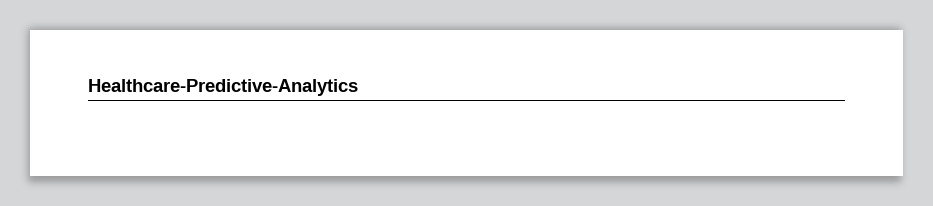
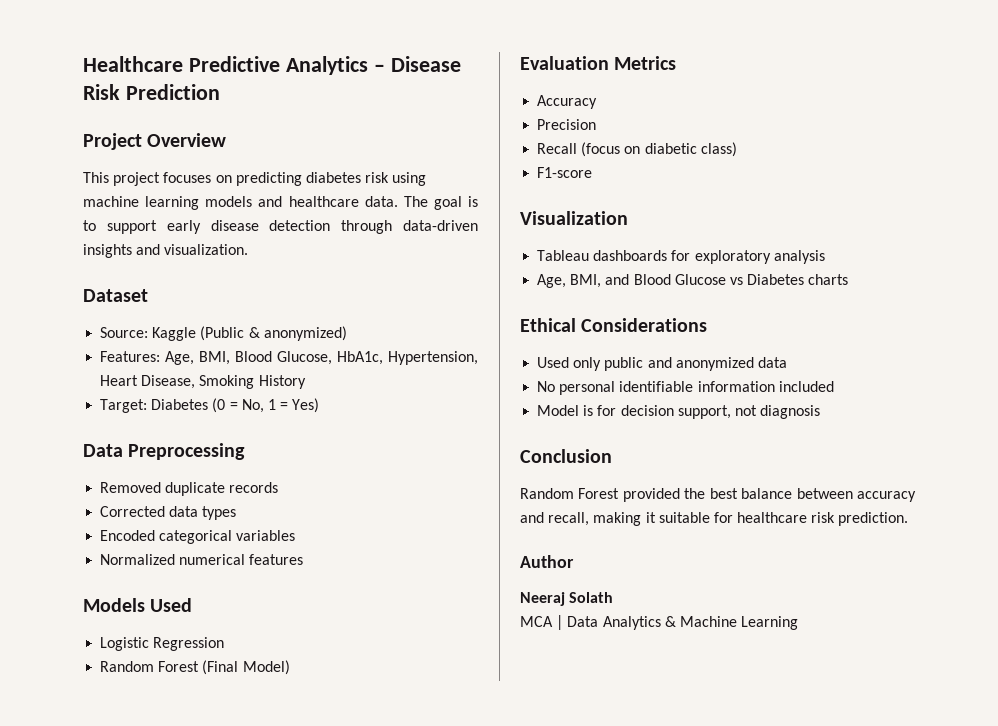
- Healthcare-Predictive-Analytics
+ Healthcare Predictive Analytics – Disease Risk Prediction
+ Project Overview
+ This project focuses on predicting diabetes risk using machine learning models and healthcare data. The goal is to support early disease detection through data-driven insights and visualization.
+ Dataset
+ Source: Kaggle (Public & anonymized)
+ Features: Age, BMI, Blood Glucose, HbA1c, Hypertension, Heart Disease, Smoking History
+ Target: Diabetes (0 = No, 1 = Yes)
+ Data Preprocessing
+ Removed duplicate records
+ Corrected data types
+ Encoded categorical variables
+ Normalized numerical features
+ Models Used
+ Logistic Regression
+ Random Forest (Final Model)
+ Evaluation Metrics
+ Accuracy
+ Precision
+ Recall (focus on diabetic class)
+ F1-score
+ Visualization
+ Tableau dashboards for exploratory analysis
+ Age, BMI, and Blood Glucose vs Diabetes charts
+ Ethical Considerations
+ Used only public and anonymized data
+ No personal identifiable information included
+ Model is for decision support, not diagnosis
+ Conclusion
+ Random Forest provided the best balance between accuracy and recall, making it suitable for healthcare risk prediction.
+ Author
+ Neeraj Solath
+ MCA | Data Analytics & Machine Learning

